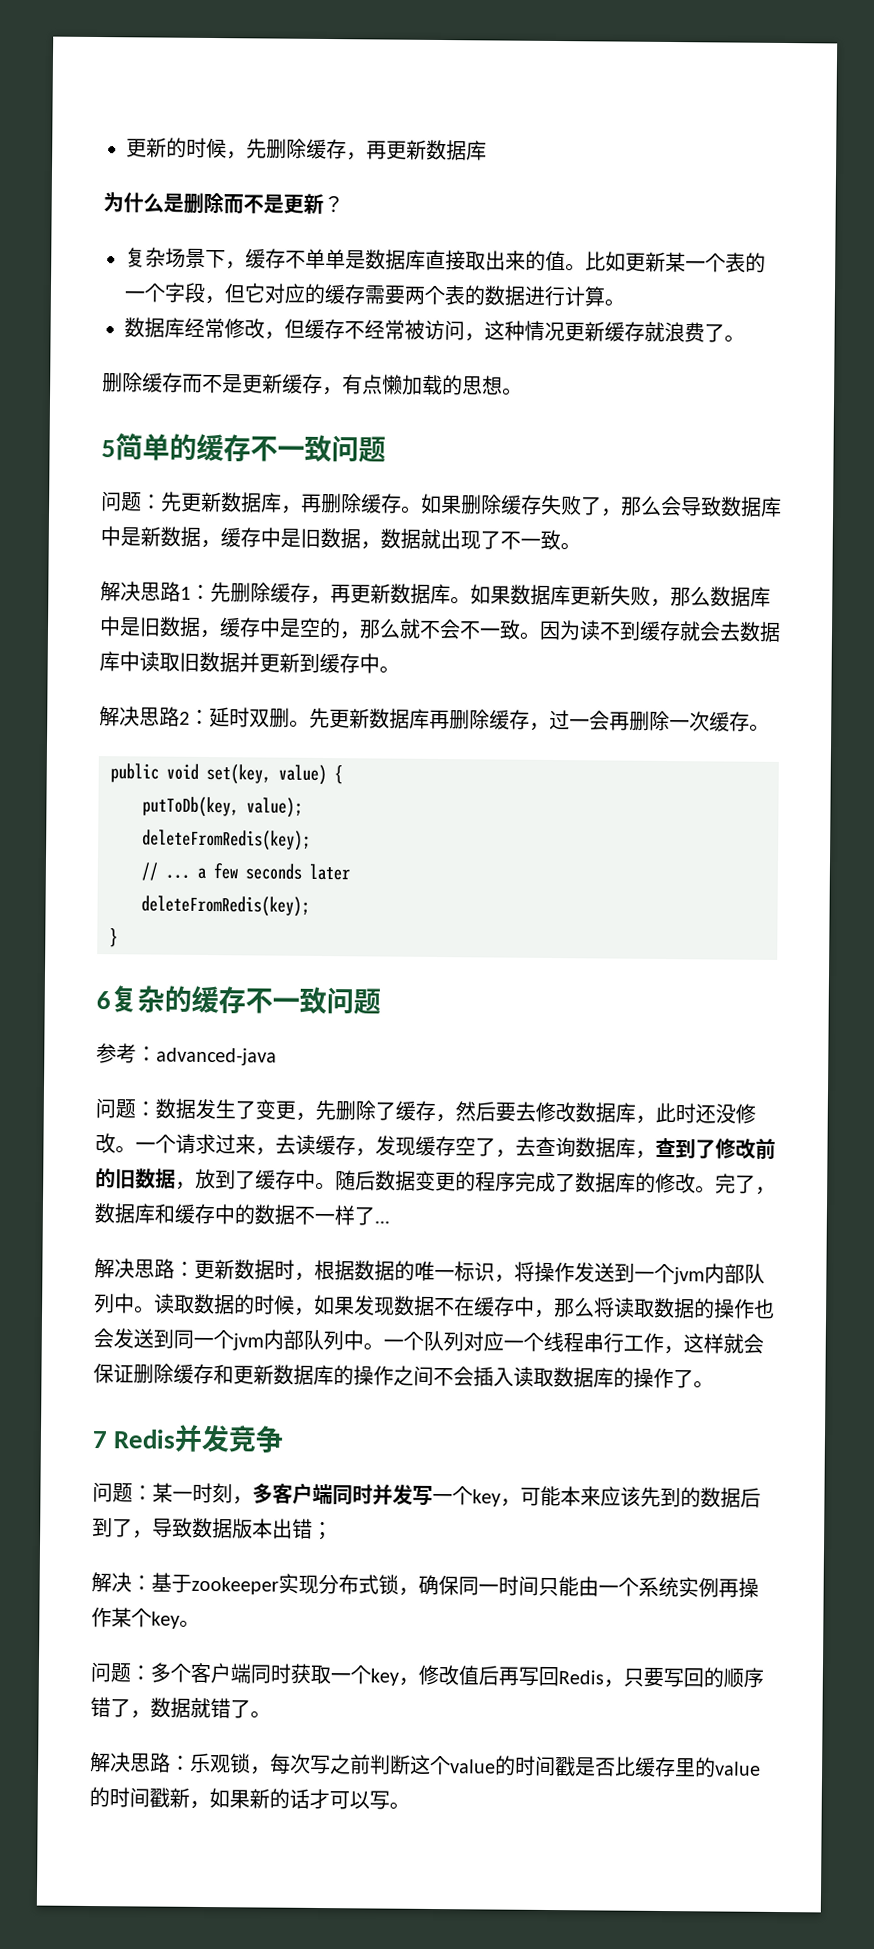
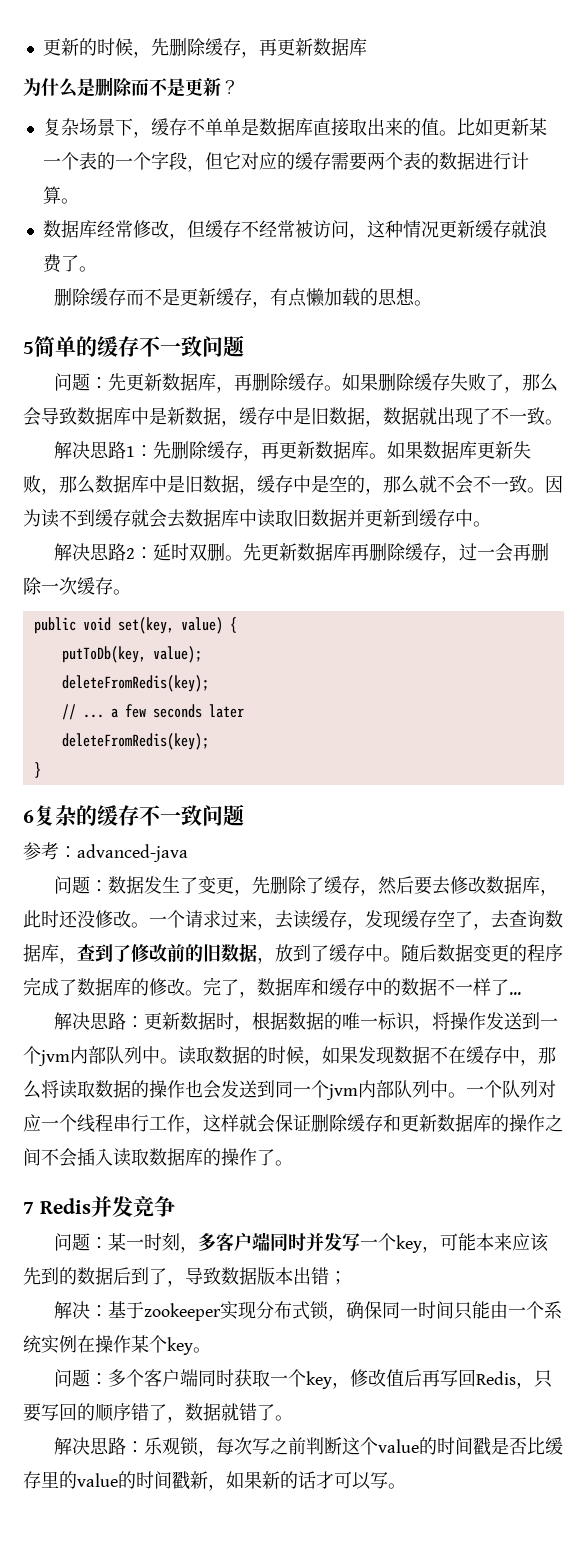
- 解决：基于zookeeper实现分布式锁，确保同一时间只能由一个系统实例再操作某个key。
+ 解决：基于zookeeper实现分布式锁，确保同一时间只能由一个系统实例在操作某个key。

